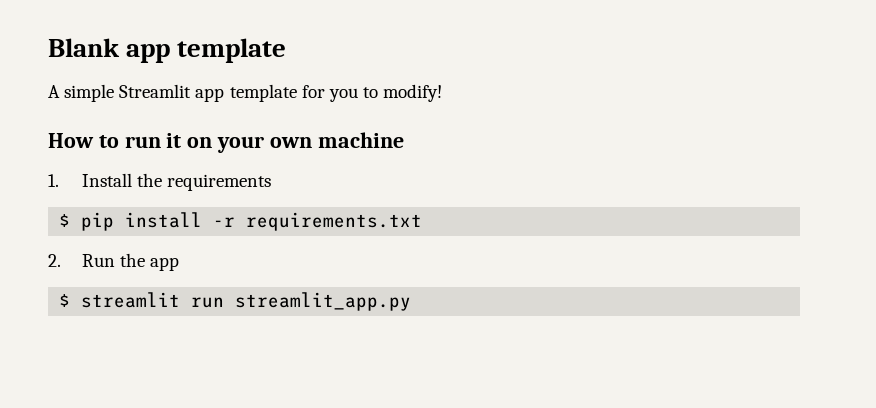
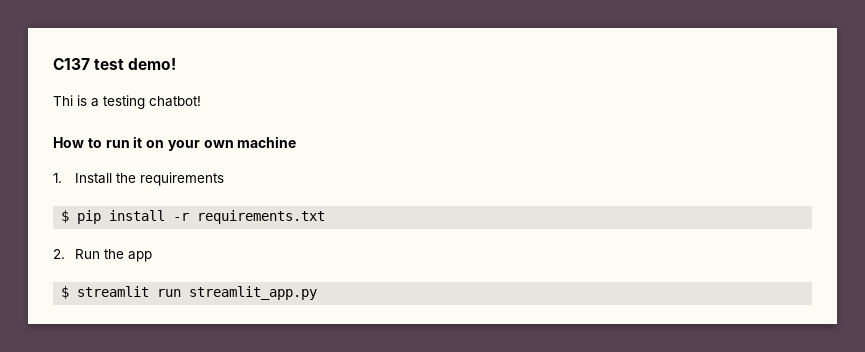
- Blank app template
- A simple Streamlit app template for you to modify!
+ C137 test demo!
+ Thi is a testing chatbot!

